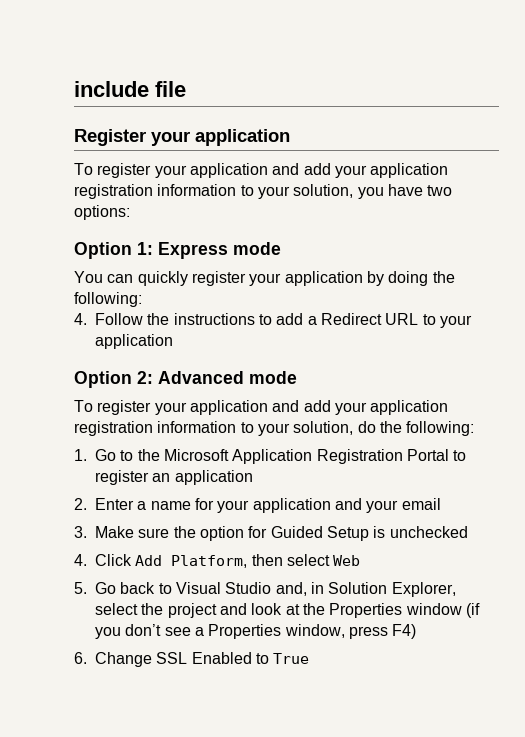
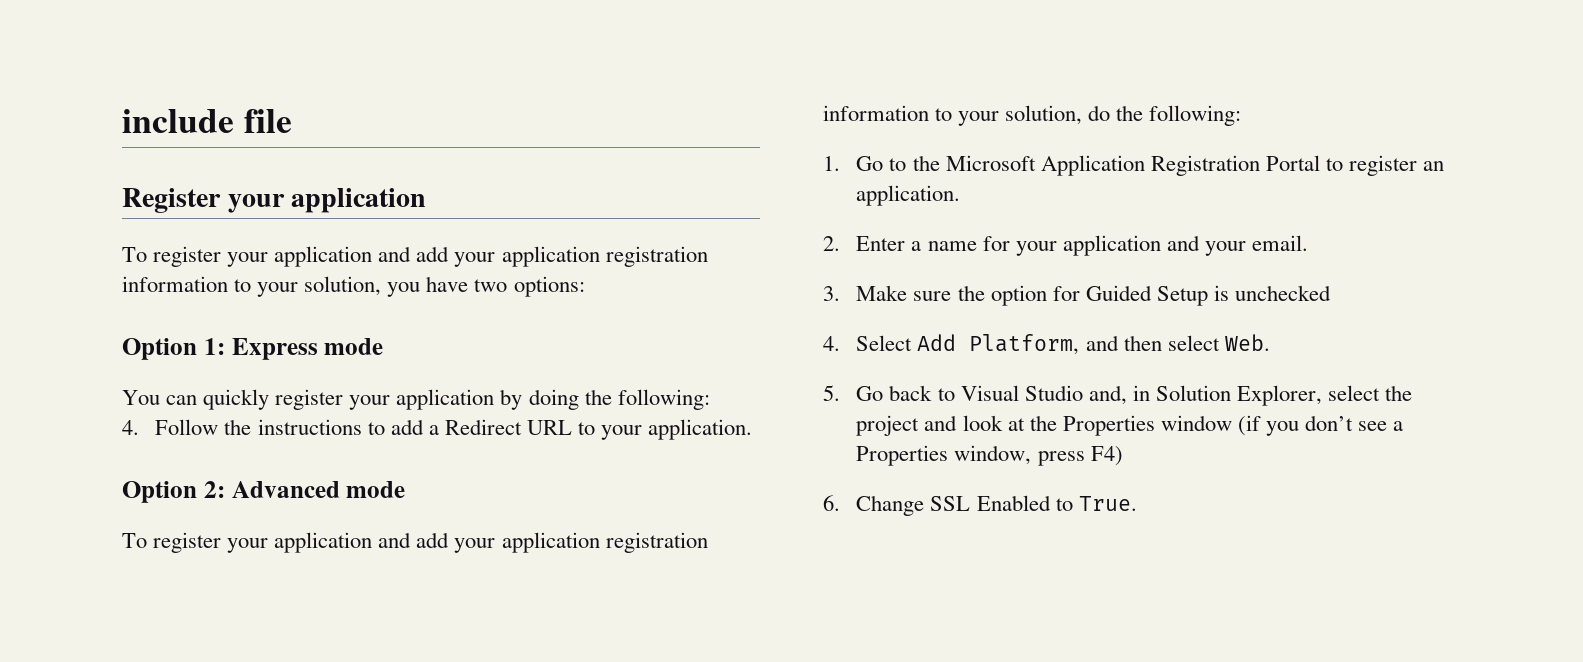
- 4. Follow the instructions to add a Redirect URL to your application
+ 4. Follow the instructions to add a Redirect URL to your application.
- 1. Go to the Microsoft Application Registration Portal to register an application
+ 1. Go to the Microsoft Application Registration Portal to register an application.
- 2. Enter a name for your application and your email
+ 2. Enter a name for your application and your email.
- 4. Click Add Platform, then select Web
+ 4. Select Add Platform, and then select Web.
- 6. Change SSL Enabled to True
+ 6. Change SSL Enabled to True.

